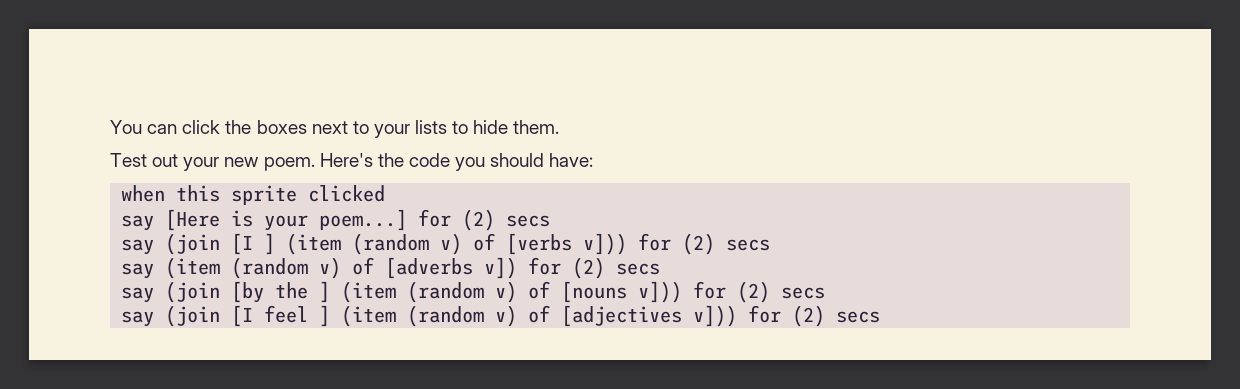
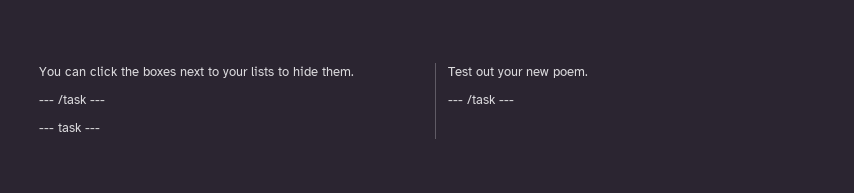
  You can click the boxes next to your lists to hide them.
+ --- /task ---
+ --- task ---
- Test out your new poem. Here's the code you should have:
- when this sprite clicked
- say [Here is your poem...] for (2) secs
- say (join [I ] (item (random v) of [verbs v])) for (2) secs
- say (item (random v) of [adverbs v]) for (2) secs
- say (join [by the ] (item (random v) of [nouns v])) for (2) secs
- say (join [I feel ] (item (random v) of [adjectives v])) for (2) secs
+ Test out your new poem.
+ --- /task ---

